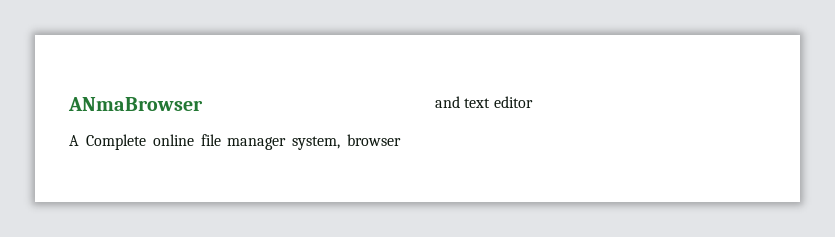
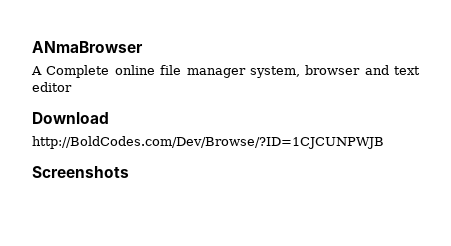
+ Download
+ http://BoldCodes.com/Dev/Browse/?ID=1CJCUNPWJB
+ Screenshots

